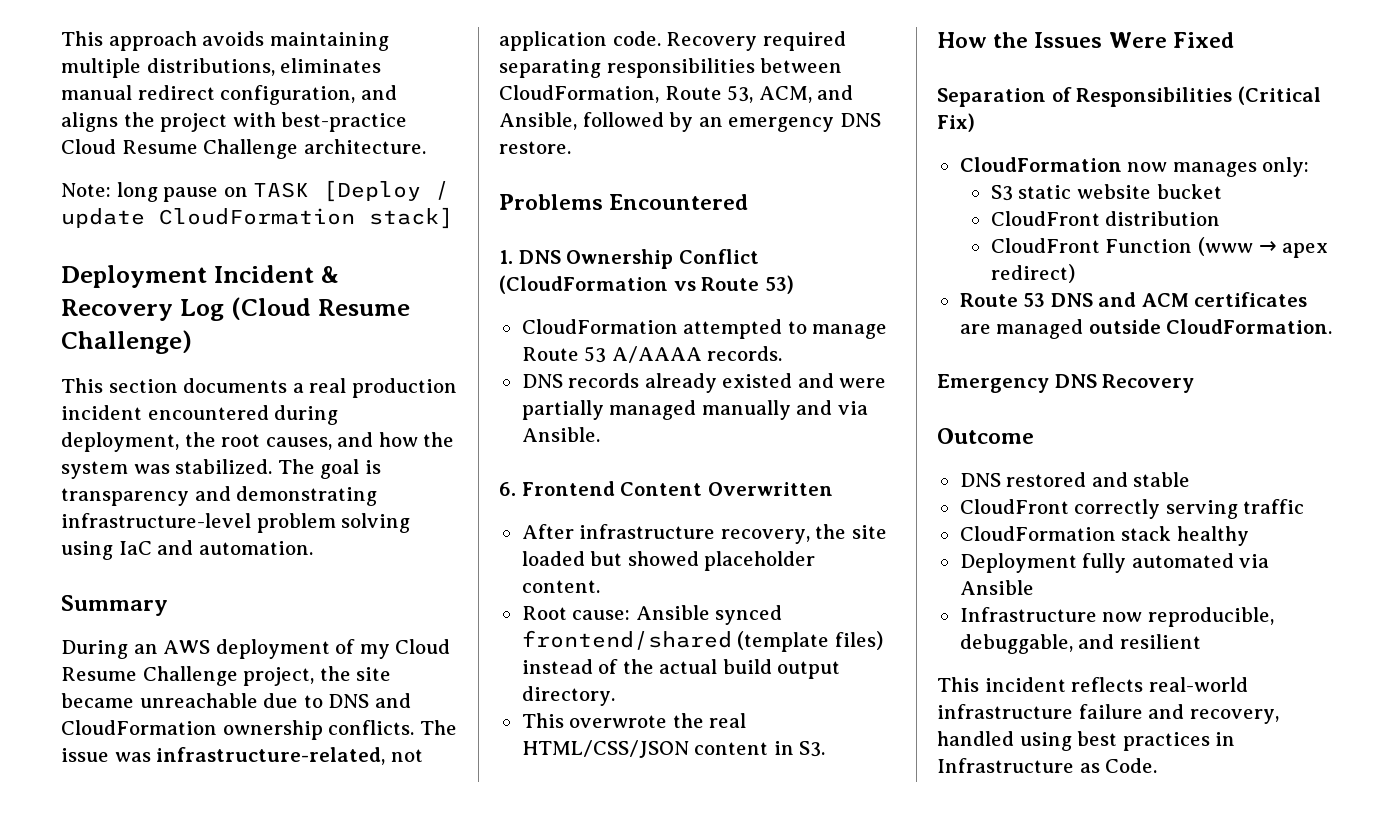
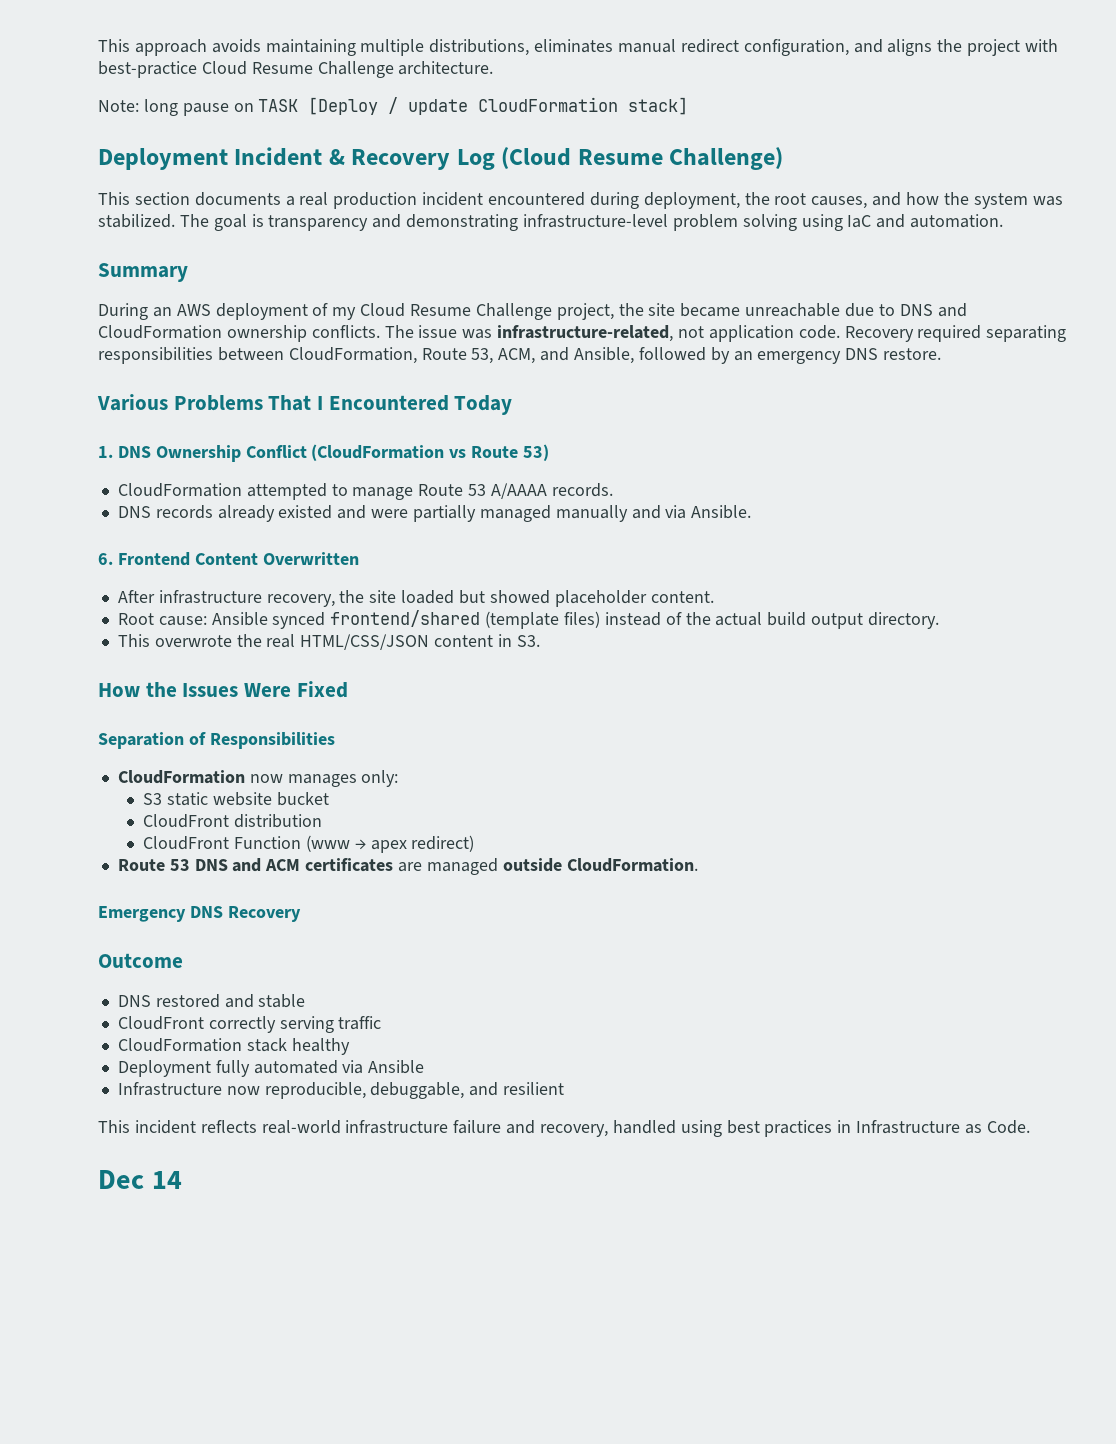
- Problems Encountered
+ Various Problems That I Encountered Today
- Separation of Responsibilities (Critical Fix)
+ Separation of Responsibilities
+ Dec 14

